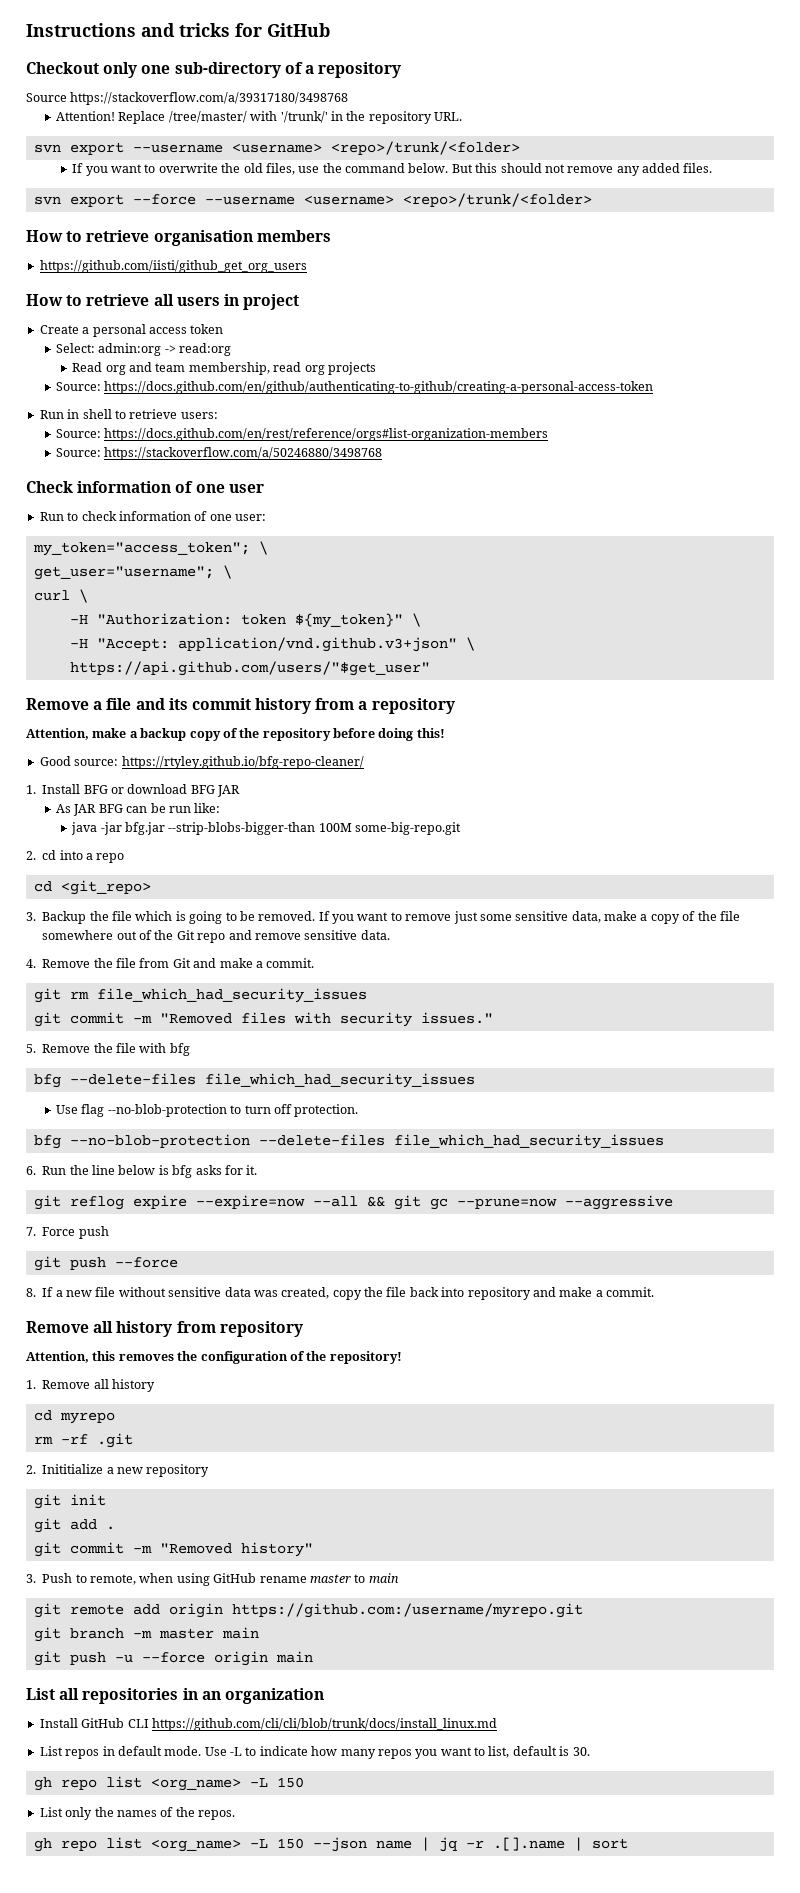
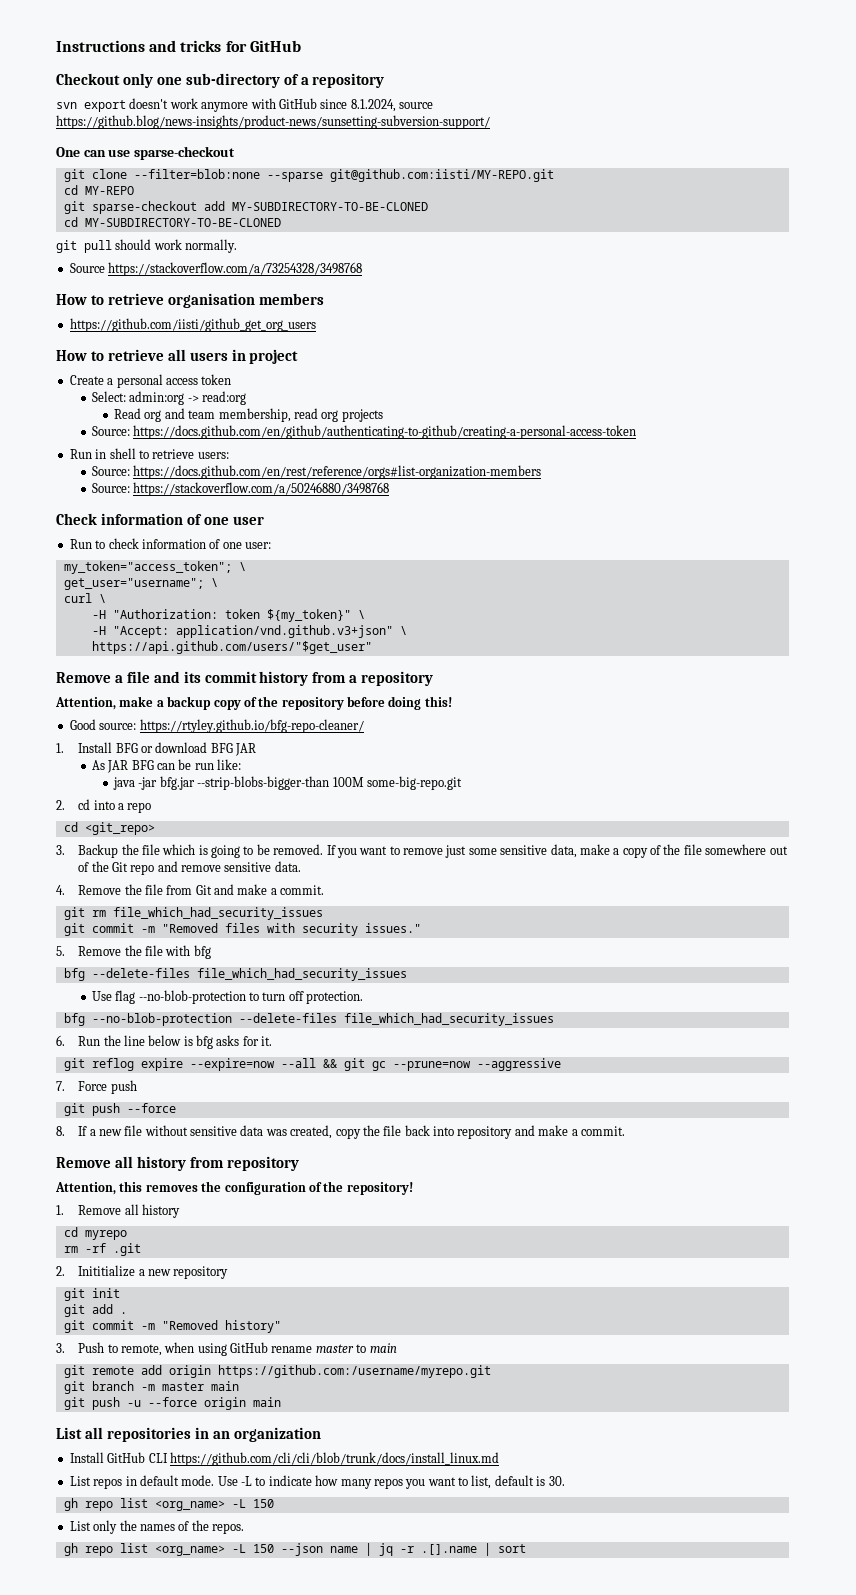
- Source https://stackoverflow.com/a/39317180/3498768
- Attention! Replace /tree/master/ with '/trunk/' in the repository URL.
- svn export --username <username> <repo>/trunk/<folder>
- If you want to overwrite the old files, use the command below. But this should not remove any added files.
- svn export --force --username <username> <repo>/trunk/<folder>
+ svn export doesn't work anymore with GitHub since 8.1.2024, source https://github.blog/news-insights/product-news/sunsetting-subversion-support/
+ One can use sparse-checkout
+ git clone --filter=blob:none --sparse git@github.com:iisti/MY-REPO.git
+ cd MY-REPO
+ git sparse-checkout add MY-SUBDIRECTORY-TO-BE-CLONED
+ cd MY-SUBDIRECTORY-TO-BE-CLONED
+ git pull should work normally.
+ Source https://stackoverflow.com/a/73254328/3498768

